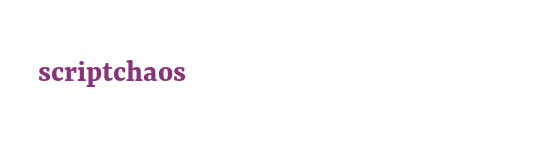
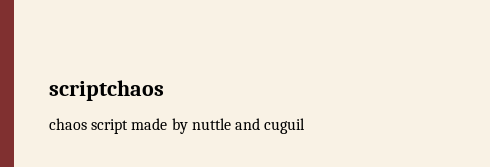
+ chaos script made by nuttle and cuguil

